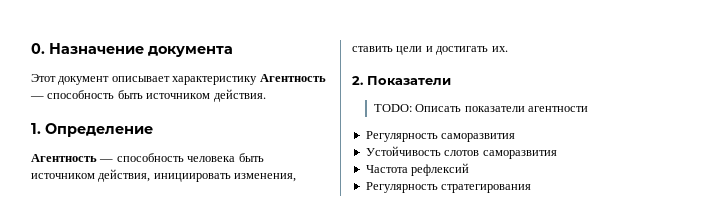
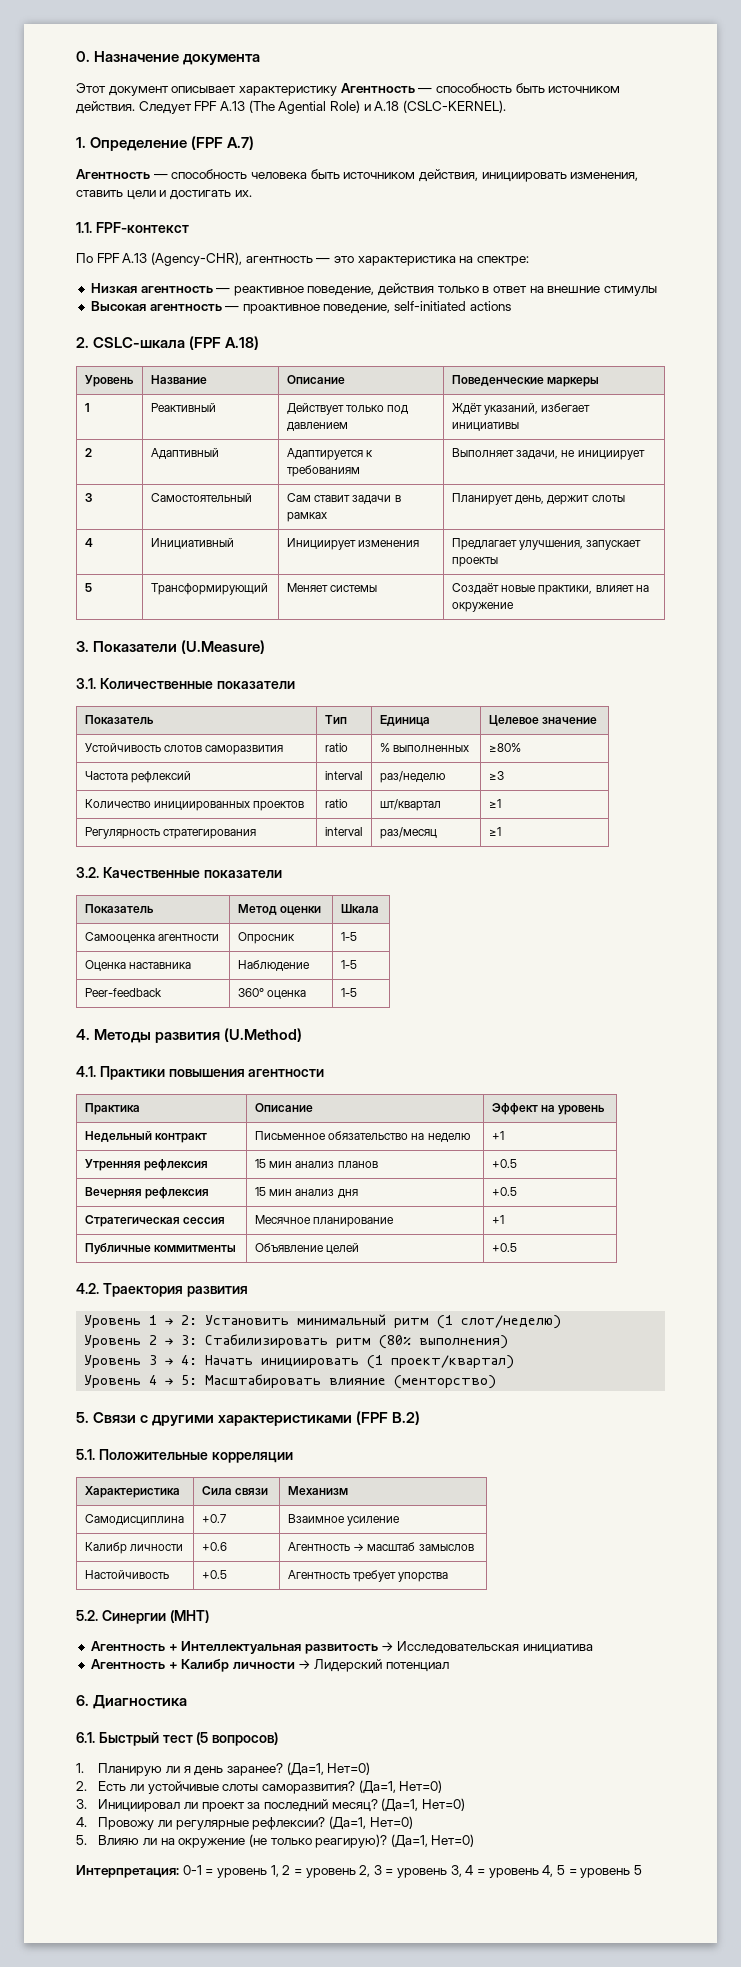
+ Следует FPF A.13 (The Agential Role) и A.18 (CSLC-KERNEL).
- 1. Определение
+ 1. Определение (FPF A.7)
- 2. Показатели
- TODO: Описать показатели агентности
- Регулярность саморазвития
- Устойчивость слотов саморазвития
- Частота рефлексий
- Регулярность стратегирования
+ 1.1. FPF-контекст
+ По FPF A.13 (Agency-CHR), агентность — это характеристика на спектре:
+ Низкая агентность — реактивное поведение, действия только в ответ на внешние стимулы
+ Высокая агентность — проактивное поведение, self-initiated actions
+ 2. CSLC-шкала (FPF A.18)
+ Уровень | Название | Описание | Поведенческие маркеры
+ 1 | Реактивный | Действует только под давлением | Ждёт указаний, избегает инициативы
+ 2 | Адаптивный | Адаптируется к требованиям | Выполняет задачи, не инициирует
+ 3 | Самостоятельный | Сам ставит задачи в рамках | Планирует день, держит слоты
+ 4 | Инициативный | Инициирует изменения | Предлагает улучшения, запускает проекты
+ 5 | Трансформирующий | Меняет системы | Создаёт новые практики, влияет на окружение
+ 3. Показатели (U.Measure)
+ 3.1. Количественные показатели
+ Показатель | Тип | Единица | Целевое значение
+ Устойчивость слотов саморазвития | ratio | % выполненных | ≥80%
+ Частота рефлексий | interval | раз/неделю | ≥3
+ Количество инициированных проектов | ratio | шт/квартал | ≥1
+ Регулярность стратегирования | interval | раз/месяц | ≥1
+ 3.2. Качественные показатели
+ Показатель | Метод оценки | Шкала
+ Самооценка агентности | Опросник | 1-5
+ Оценка наставника | Наблюдение | 1-5
+ Peer-feedback | 360° оценка | 1-5
+ 4. Методы развития (U.Method)
+ 4.1. Практики повышения агентности
+ Практика | Описание | Эффект на уровень
+ Недельный контракт | Письменное обязательство на неделю | +1
+ Утренняя рефлексия | 15 мин анализ планов | +0.5
+ Вечерняя рефлексия | 15 мин анализ дня | +0.5
+ Стратегическая сессия | Месячное планирование | +1
+ Публичные коммитменты | Объявление целей | +0.5
+ 4.2. Траектория развития
+ Уровень 1 → 2: Установить минимальный ритм (1 слот/неделю)
+ Уровень 2 → 3: Стабилизировать ритм (80% выполнения)
+ Уровень 3 → 4: Начать инициировать (1 проект/квартал)
+ Уровень 4 → 5: Масштабировать влияние (менторство)
+ 5. Связи с другими характеристиками (FPF B.2)
+ 5.1. Положительные корреляции
+ Характеристика | Сила связи | Механизм
+ Самодисциплина | +0.7 | Взаимное усиление
+ Калибр личности | +0.6 | Агентность → масштаб замыслов
+ Настойчивость | +0.5 | Агентность требует упорства
+ 5.2. Синергии (MHT)
+ Агентность + Интеллектуальная развитость → Исследовательская инициатива
+ Агентность + Калибр личности → Лидерский потенциал
+ 6. Диагностика
+ 6.1. Быстрый тест (5 вопросов)
+ 1. Планирую ли я день заранее? (Да=1, Нет=0)
+ 2. Есть ли устойчивые слоты саморазвития? (Да=1, Нет=0)
+ 3. Инициировал ли проект за последний месяц? (Да=1, Нет=0)
+ 4. Провожу ли регулярные рефлексии? (Да=1, Нет=0)
+ 5. Влияю ли на окружение (не только реагирую)? (Да=1, Нет=0)
+ Интерпретация: 0-1 = уровень 1, 2 = уровень 2, 3 = уровень 3, 4 = уровень 4, 5 = уровень 5

